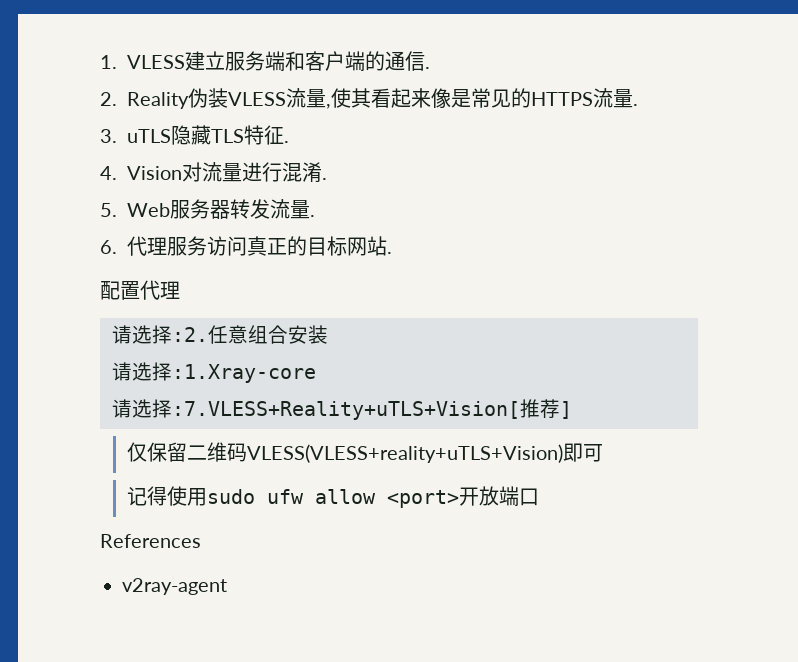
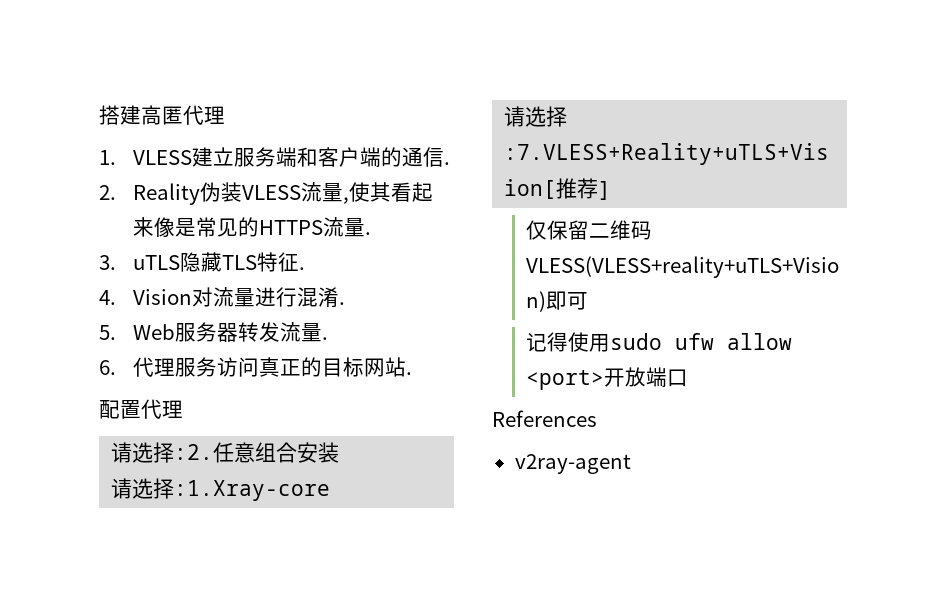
+ 搭建高匿代理

